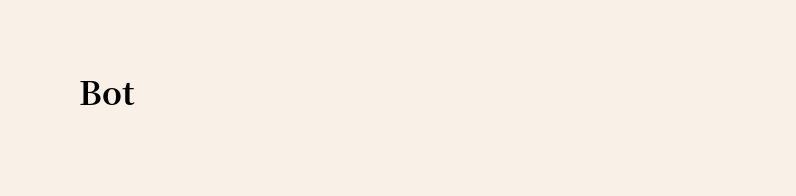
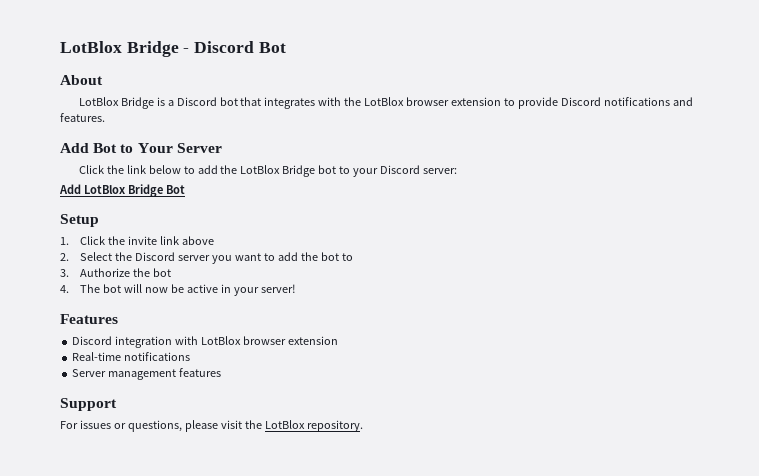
- Bot
+ LotBlox Bridge - Discord Bot
+ About
+ LotBlox Bridge is a Discord bot that integrates with the LotBlox browser extension to provide Discord notifications and features.
+ Add Bot to Your Server
+ Click the link below to add the LotBlox Bridge bot to your Discord server:
+ Add LotBlox Bridge Bot
+ Setup
+ 1. Click the invite link above
+ 2. Select the Discord server you want to add the bot to
+ 3. Authorize the bot
+ 4. The bot will now be active in your server!
+ Features
+ Discord integration with LotBlox browser extension
+ Real-time notifications
+ Server management features
+ Support
+ For issues or questions, please visit the LotBlox repository.

